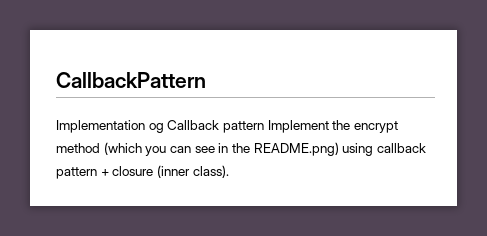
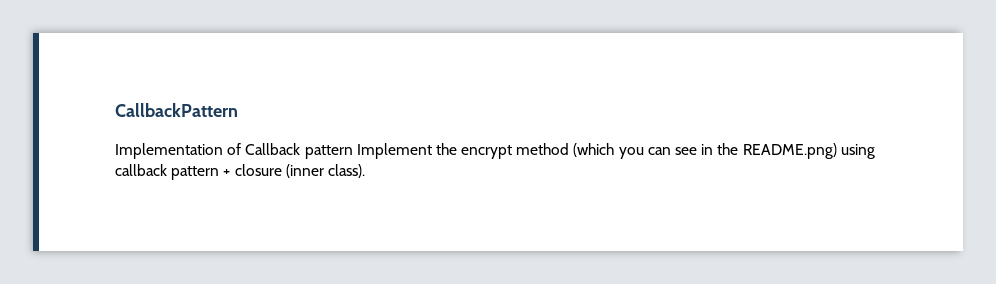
- Implementation og Callback pattern Implement the encrypt method (which you can see in the README.png) using callback pattern + closure (inner class).
+ Implementation of Callback pattern Implement the encrypt method (which you can see in the README.png) using callback pattern + closure (inner class).

